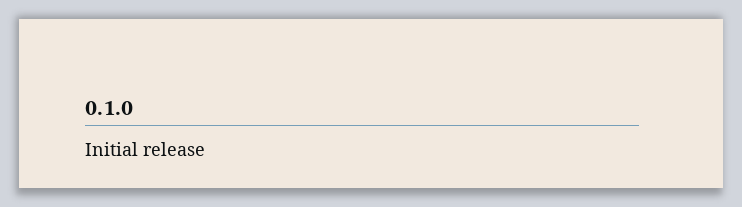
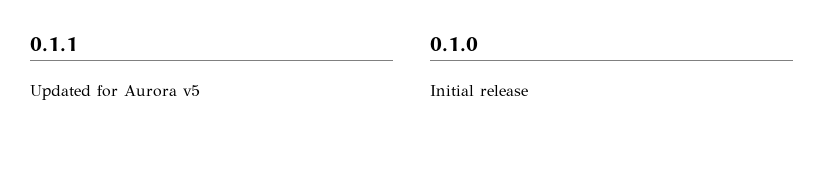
+ 0.1.1
+ Updated for Aurora v5

